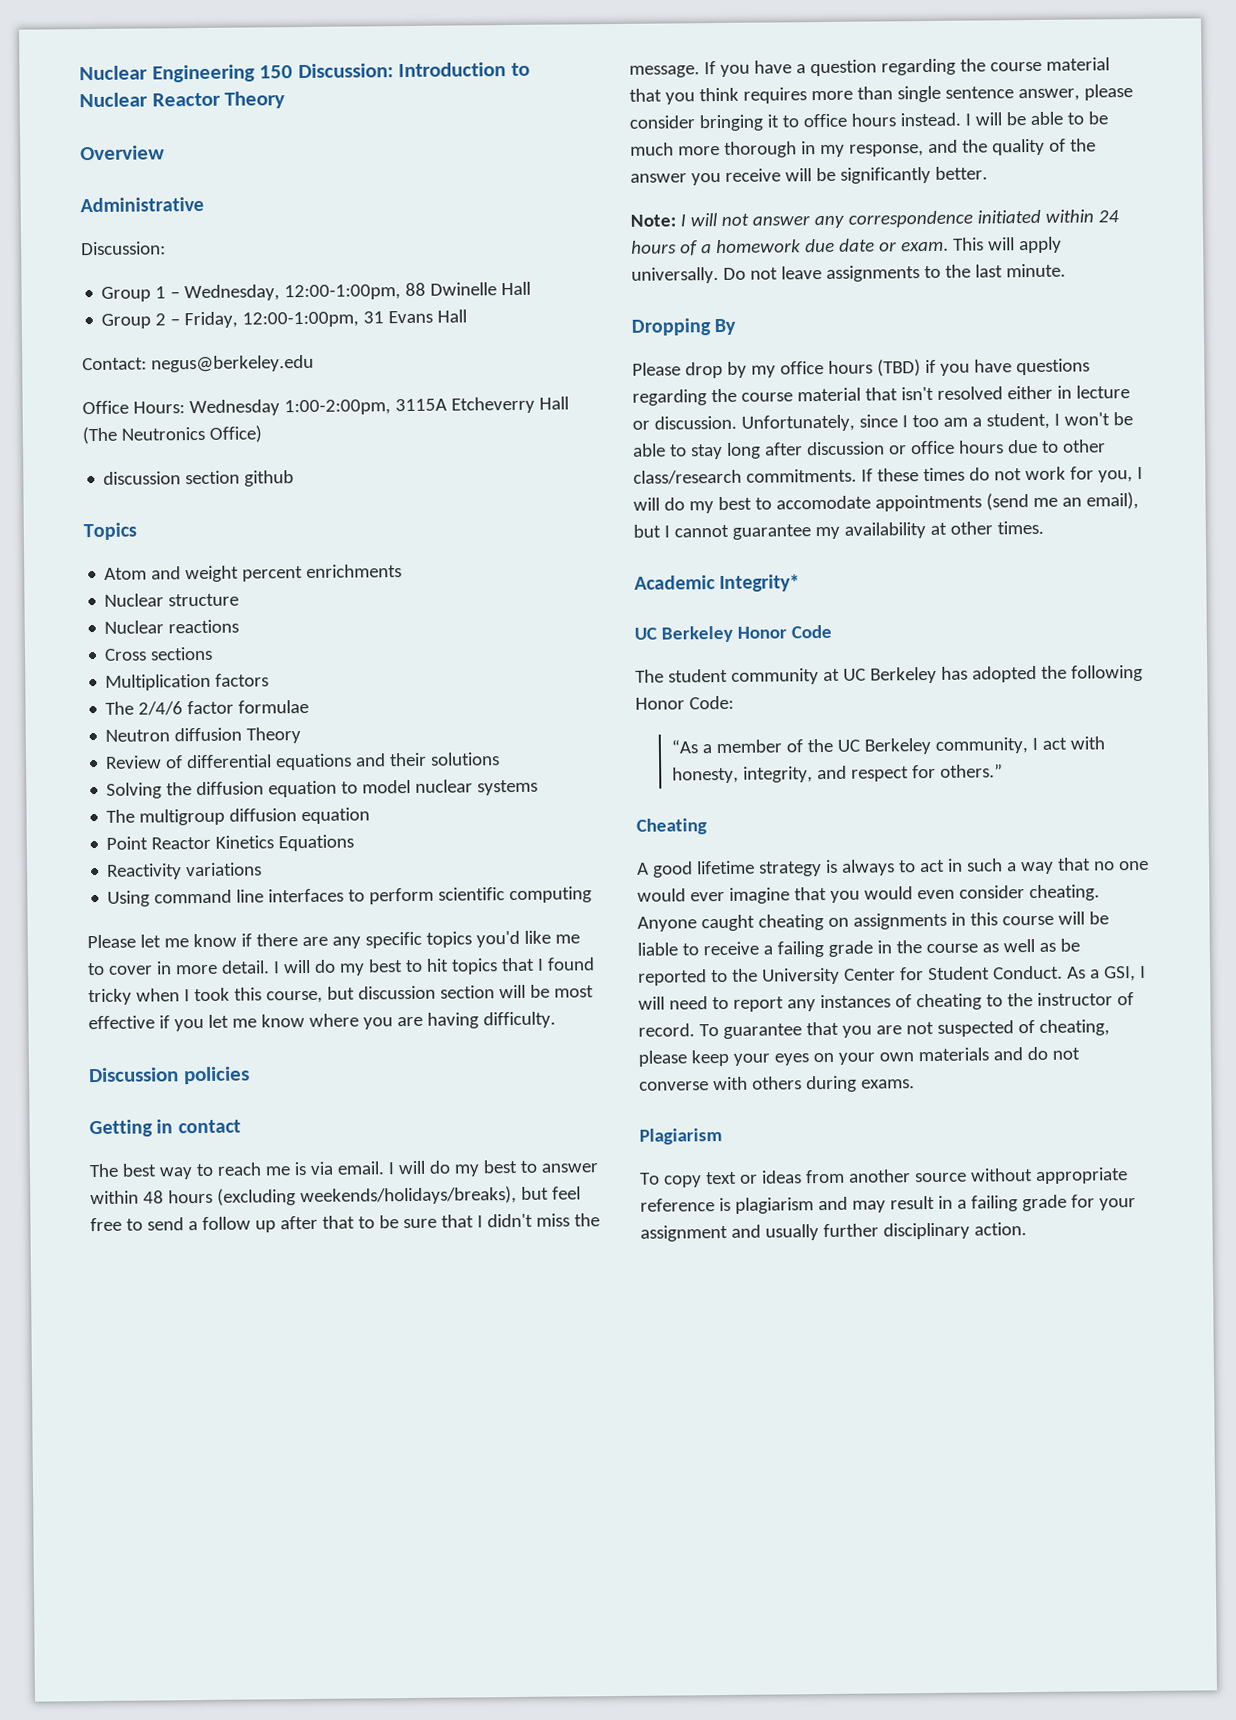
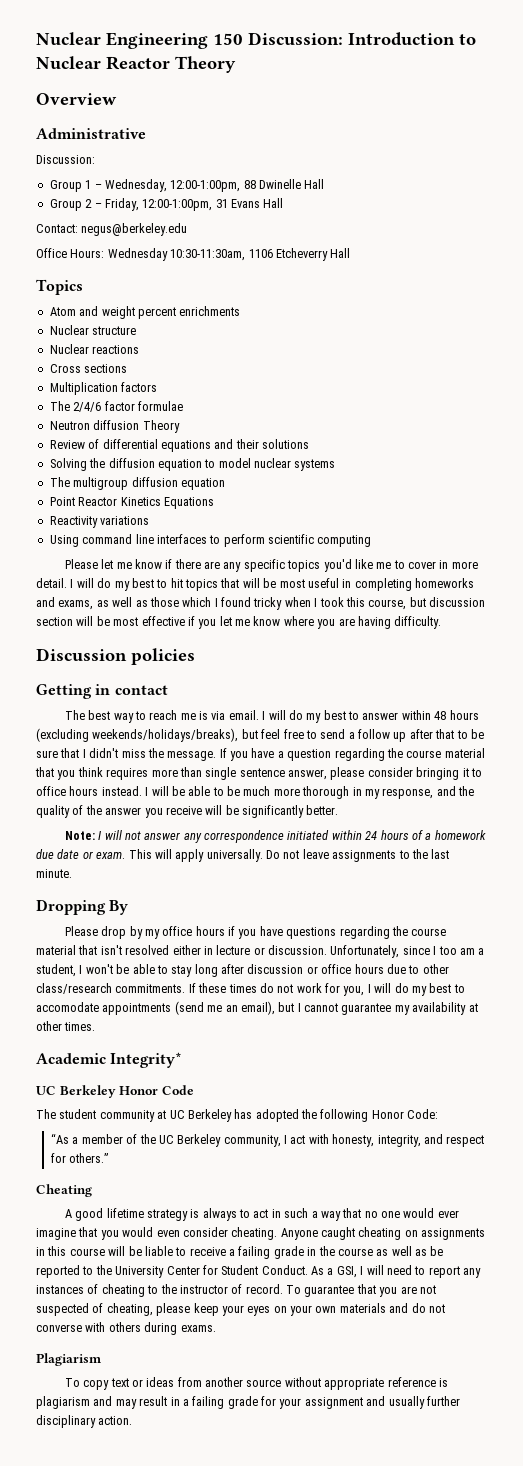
- Office Hours: Wednesday 1:00-2:00pm, 3115A Etcheverry Hall (The Neutronics Office)
- discussion section github
+ Office Hours: Wednesday 10:30-11:30am, 1106 Etcheverry Hall
- I will do my best to hit topics that I found tricky when I took this course, but discussion section will be most effective if you let me know where you are having difficulty.
+ I will do my best to hit topics that will be most useful in completing homeworks and exams, as well as those which I found tricky when I took this course, but discussion section will be most effective if you let me know where you are having difficulty.
- Please drop by my office hours (TBD) if you have questions regarding the course material that isn't resolved either in lecture or discussion.
+ Please drop by my office hours if you have questions regarding the course material that isn't resolved either in lecture or discussion.

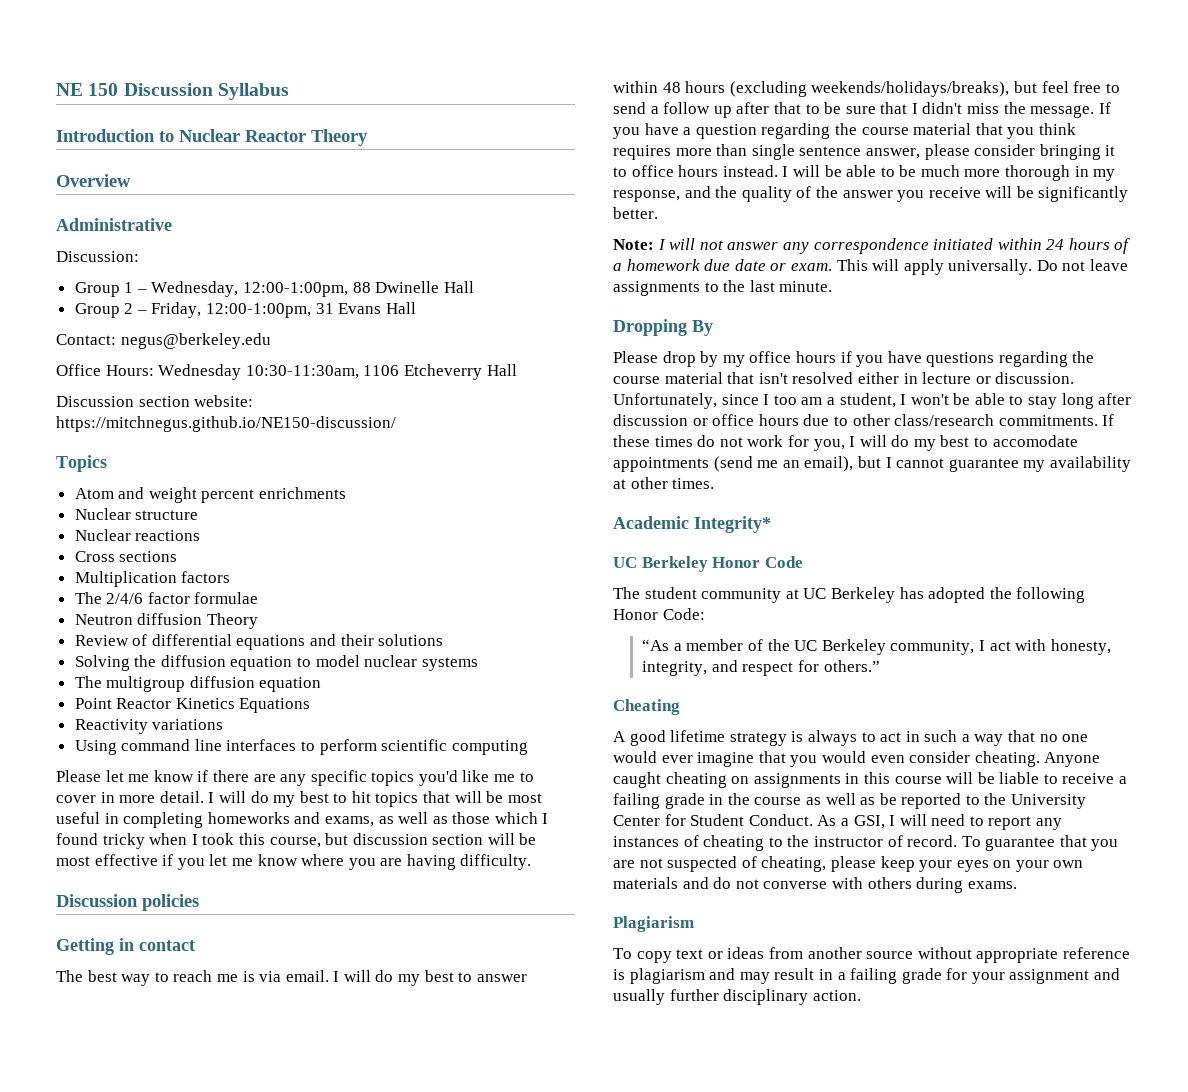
- Nuclear Engineering 150 Discussion: Introduction to Nuclear Reactor Theory
+ NE 150 Discussion Syllabus
+ Introduction to Nuclear Reactor Theory
+ Discussion section website: https://mitchnegus.github.io/NE150-discussion/

